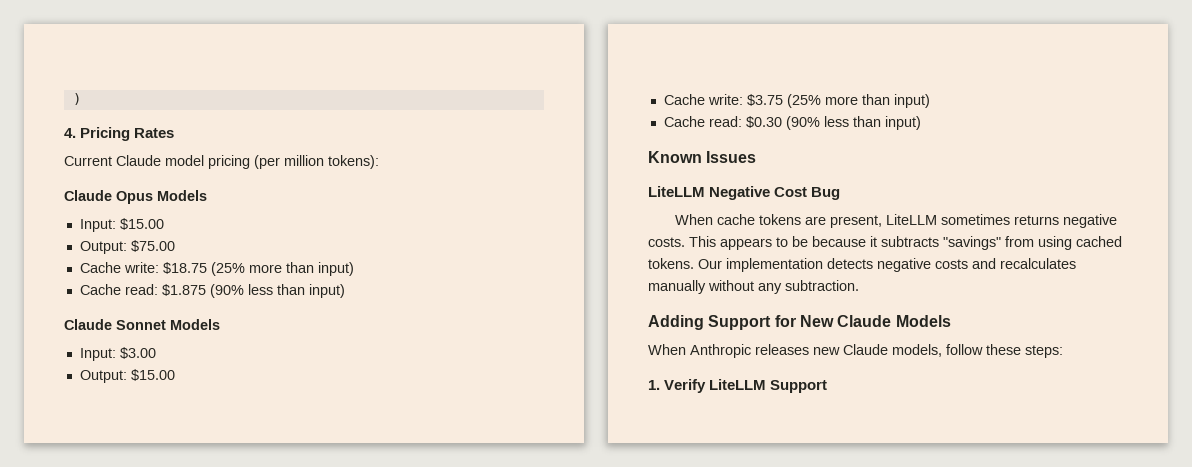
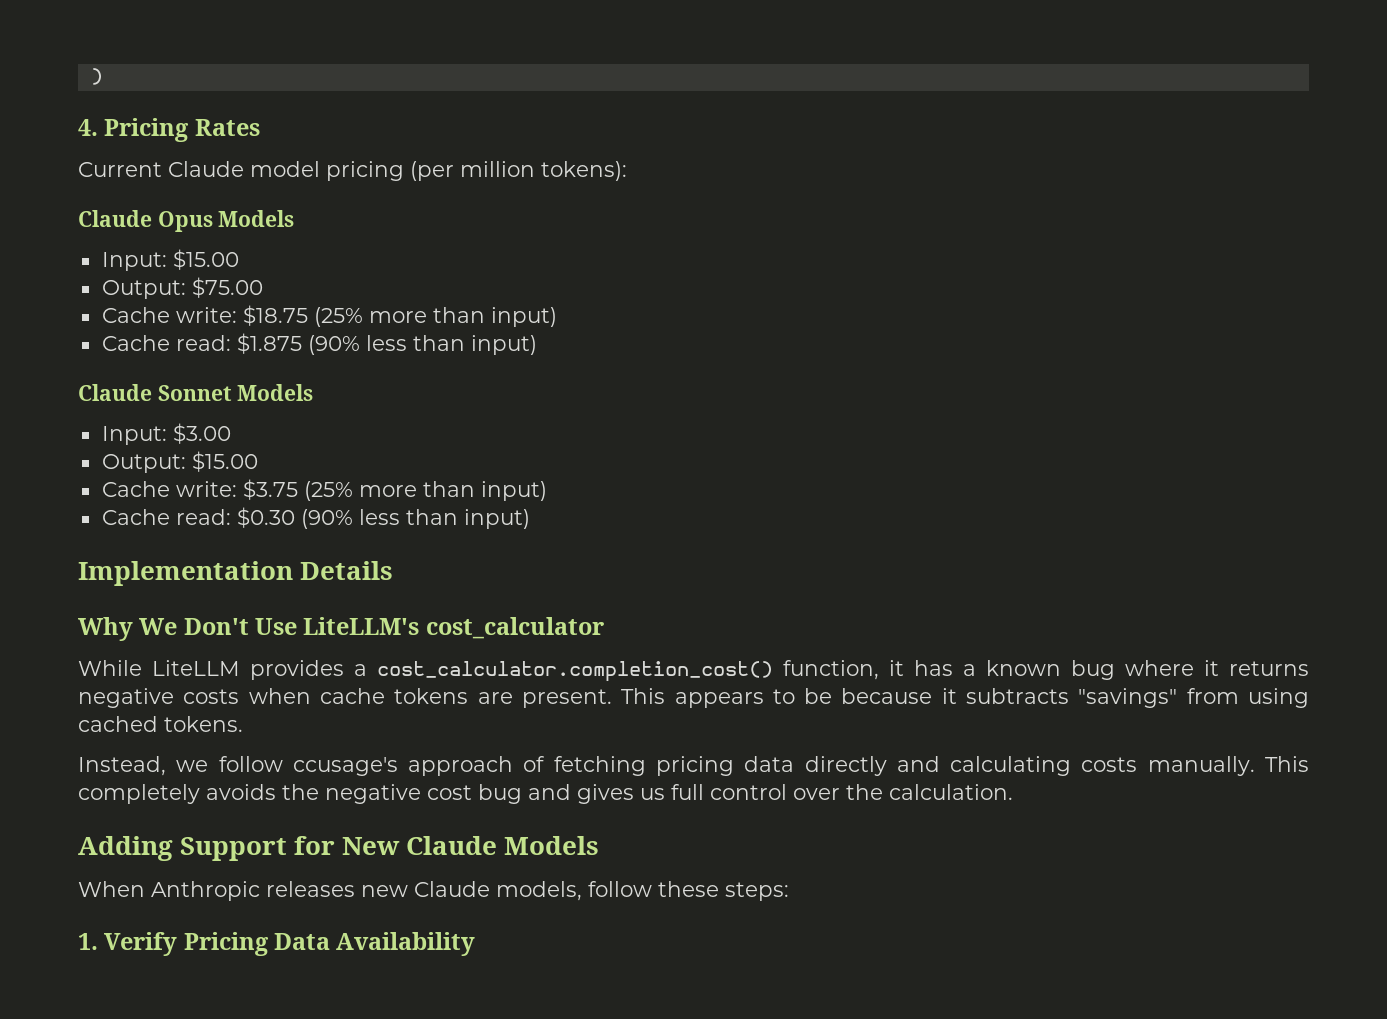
- Known Issues
- LiteLLM Negative Cost Bug
- When cache tokens are present, LiteLLM sometimes returns negative costs.
+ Implementation Details
+ Why We Don't Use LiteLLM's cost_calculator
+ While LiteLLM provides a cost_calculator.completion_cost() function, it has a known bug where it returns negative costs when cache tokens are present.
- This appears to be because it subtracts "savings" from using cached tokens. Our implementation detects negative costs and recalculates manually without any subtraction.
+ This appears to be because it subtracts "savings" from using cached tokens.
+ Instead, we follow ccusage's approach of fetching pricing data directly and calculating costs manually. This completely avoids the negative cost bug and gives us full control over the calculation.
- 1. Verify LiteLLM Support
+ 1. Verify Pricing Data Availability

